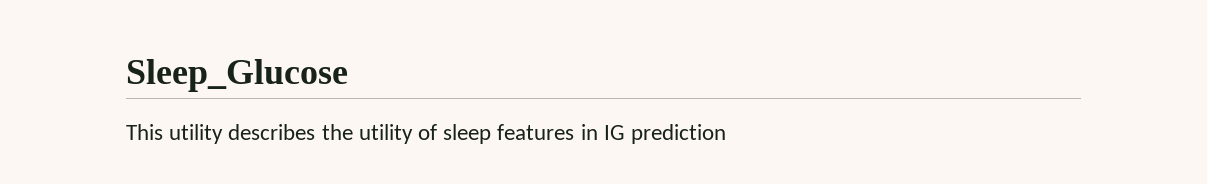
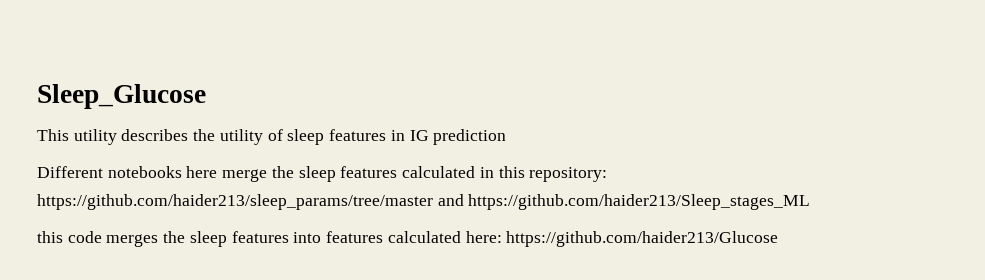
+ Different notebooks here merge the sleep features calculated in this repository: https://github.com/haider213/sleep_params/tree/master and https://github.com/haider213/Sleep_stages_ML
+ this code merges the sleep features into features calculated here: https://github.com/haider213/Glucose

